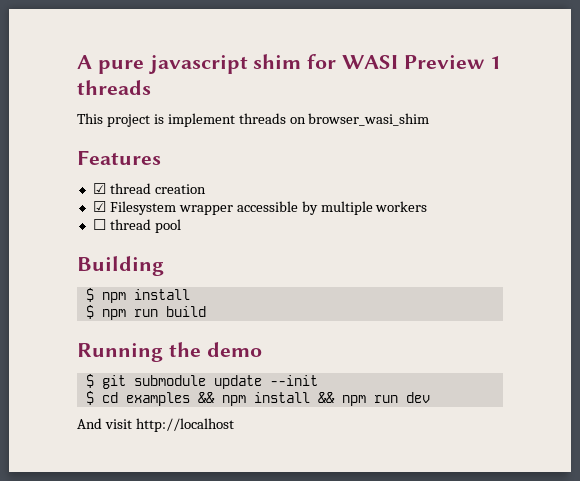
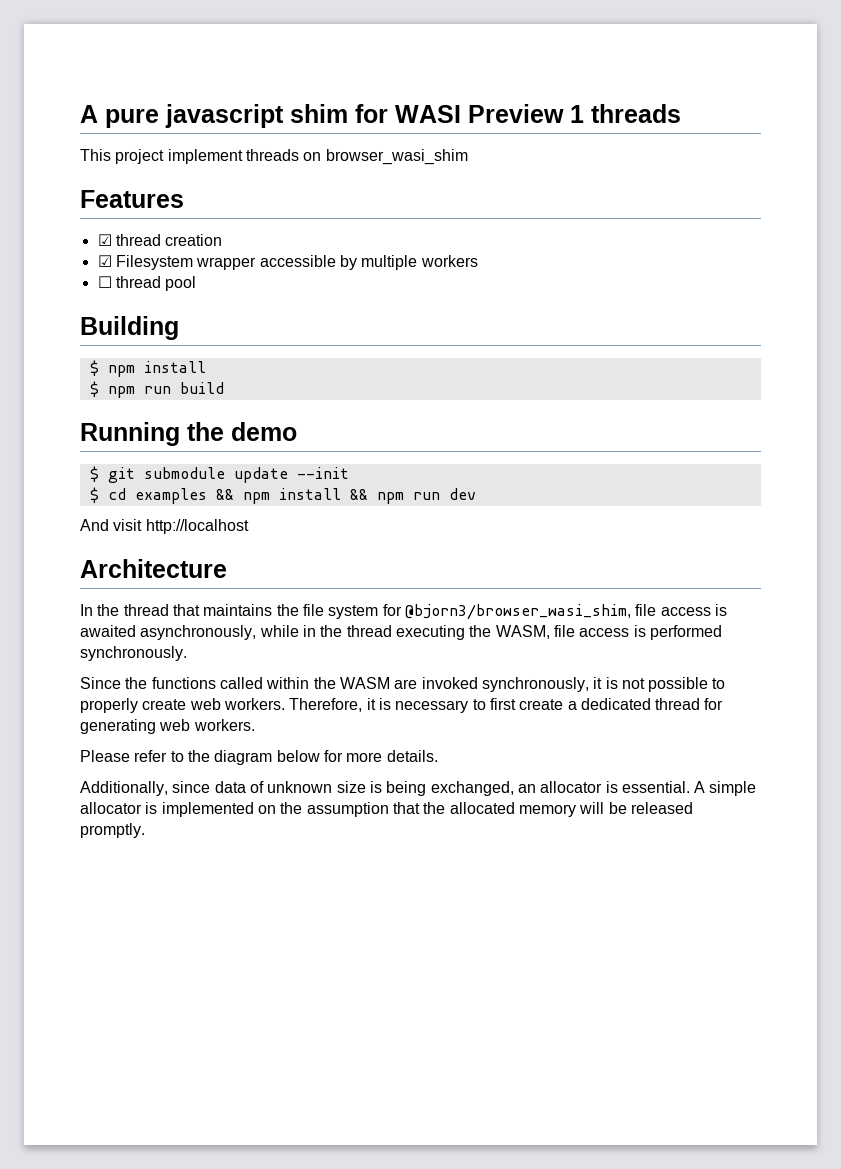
- This project is implement threads on browser_wasi_shim
+ This project implement threads on browser_wasi_shim
+ Architecture
+ In the thread that maintains the file system for @bjorn3/browser_wasi_shim, file access is awaited asynchronously, while in the thread executing the WASM, file access is performed synchronously.
+ Since the functions called within the WASM are invoked synchronously, it is not possible to properly create web workers. Therefore, it is necessary to first create a dedicated thread for generating web workers.
+ Please refer to the diagram below for more details.
+ Additionally, since data of unknown size is being exchanged, an allocator is essential. A simple allocator is implemented on the assumption that the allocated memory will be released promptly.

